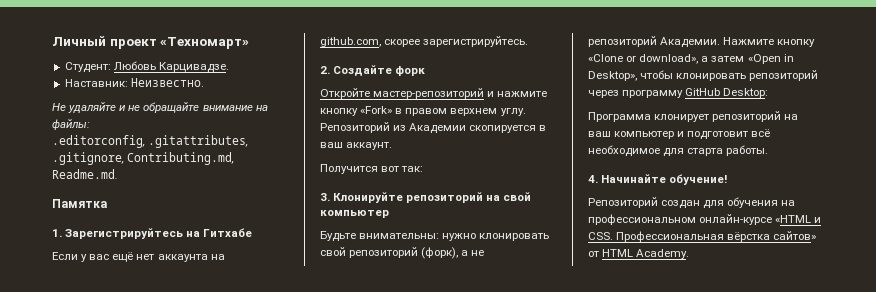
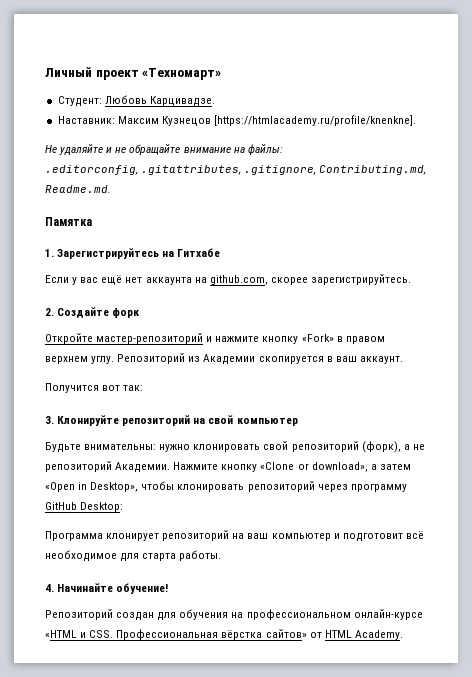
- Наставник: Неизвестно.
+ Наставник: Максим Кузнецов [https://htmlacademy.ru/profile/knenkne].

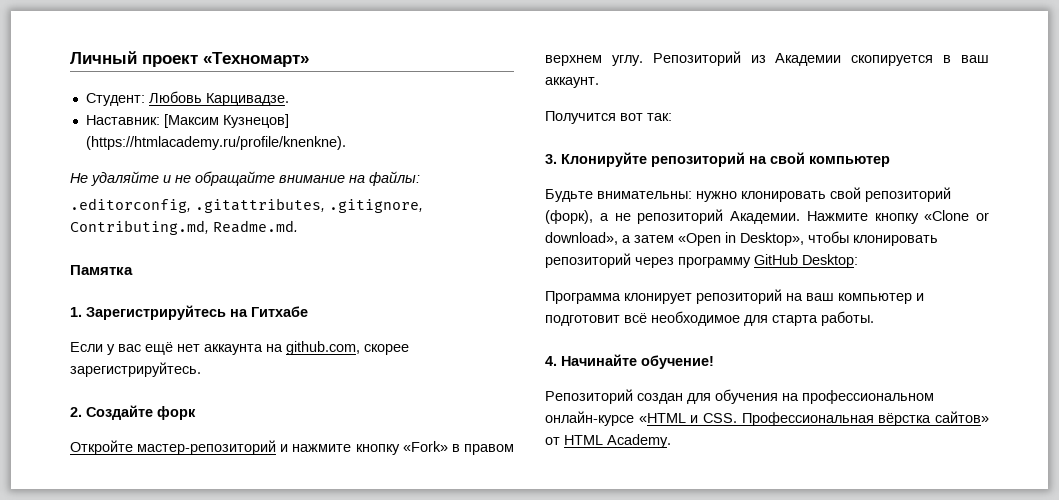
- Наставник: Максим Кузнецов [https://htmlacademy.ru/profile/knenkne].
+ Наставник: [Максим Кузнецов] (https://htmlacademy.ru/profile/knenkne).

